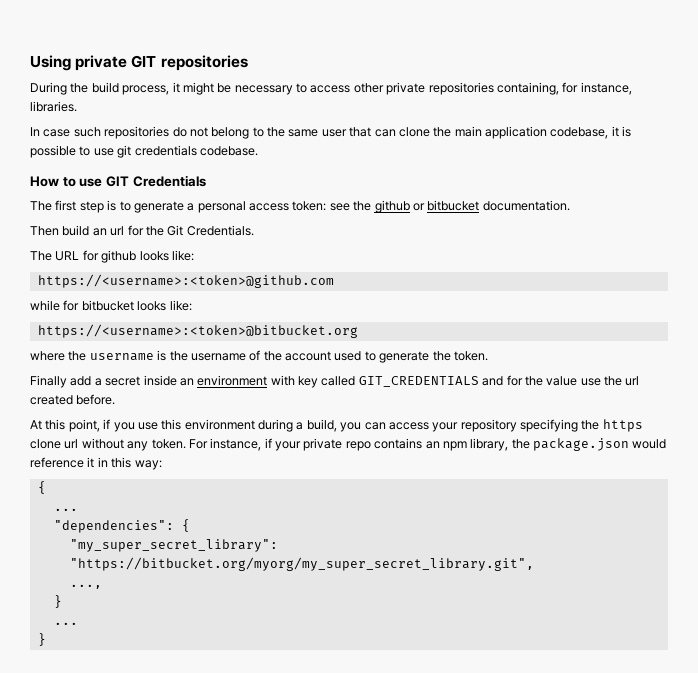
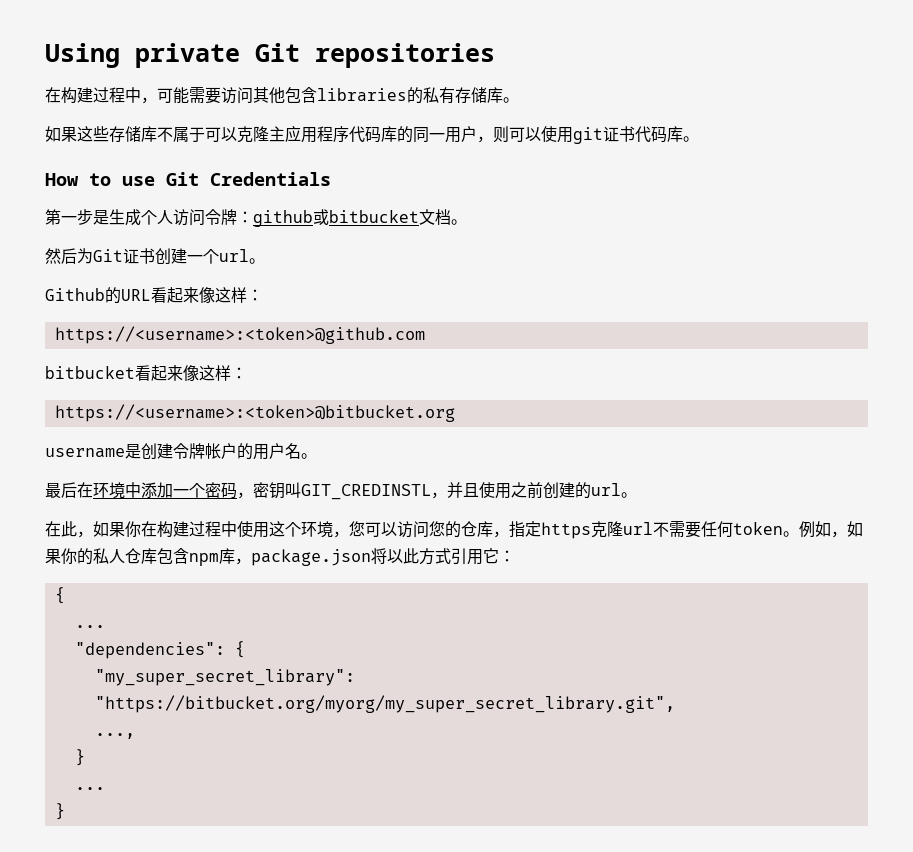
- Using private GIT repositories
+ Using private Git repositories
- During the build process, it might be necessary to access other private repositories containing, for instance, libraries.
- In case such repositories do not belong to the same user that can clone the main application codebase, it is possible to use git credentials codebase.
+ 在构建过程中，可能需要访问其他包含libraries的私有存储库。
+ 如果这些存储库不属于可以克隆主应用程序代码库的同一用户，则可以使用git证书代码库。
- How to use GIT Credentials
+ How to use Git Credentials
- The first step is to generate a personal access token: see the github or bitbucket documentation.
- Then build an url for the Git Credentials.
- The URL for github looks like:
+ 第一步是生成个人访问令牌：github或bitbucket文档。
+ 然后为Git证书创建一个url。
+ Github的URL看起来像这样：
  https://<username>:<token>@github.com
- while for bitbucket looks like:
+ bitbucket看起来像这样：
  https://<username>:<token>@bitbucket.org
- where the username is the username of the account used to generate the token.
- Finally add a secret inside an environment with key called GIT_CREDENTIALS and for the value use the url created before.
- At this point, if you use this environment during a build, you can access your repository specifying the https clone url without any token. For instance, if your private repo contains an npm library, the package.json would reference it in this way:
+ username是创建令牌帐户的用户名。
+ 最后在环境中添加一个密码，密钥叫GIT_CREDINSTL，并且使用之前创建的url。
+ 在此，如果你在构建过程中使用这个环境，您可以访问您的仓库，指定https克隆url不需要任何token。例如，如果你的私人仓库包含npm库，package.json将以此方式引用它：

